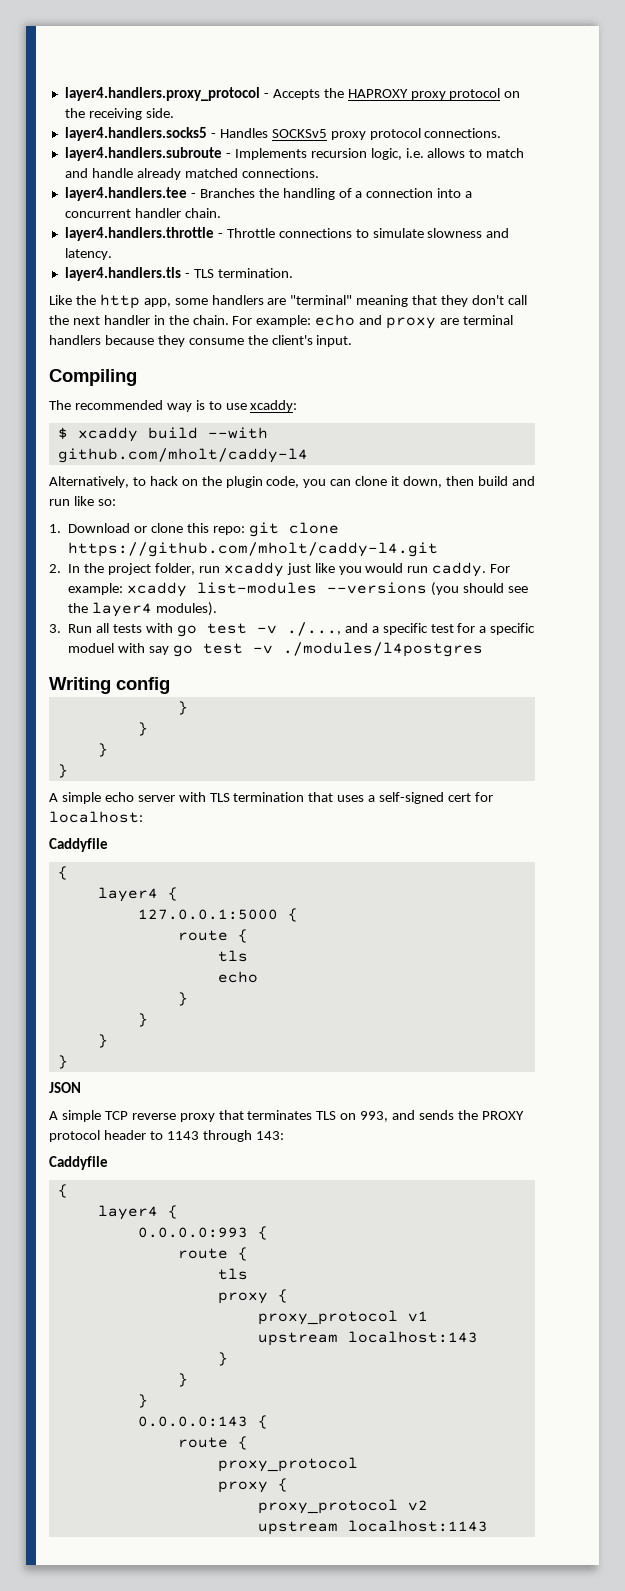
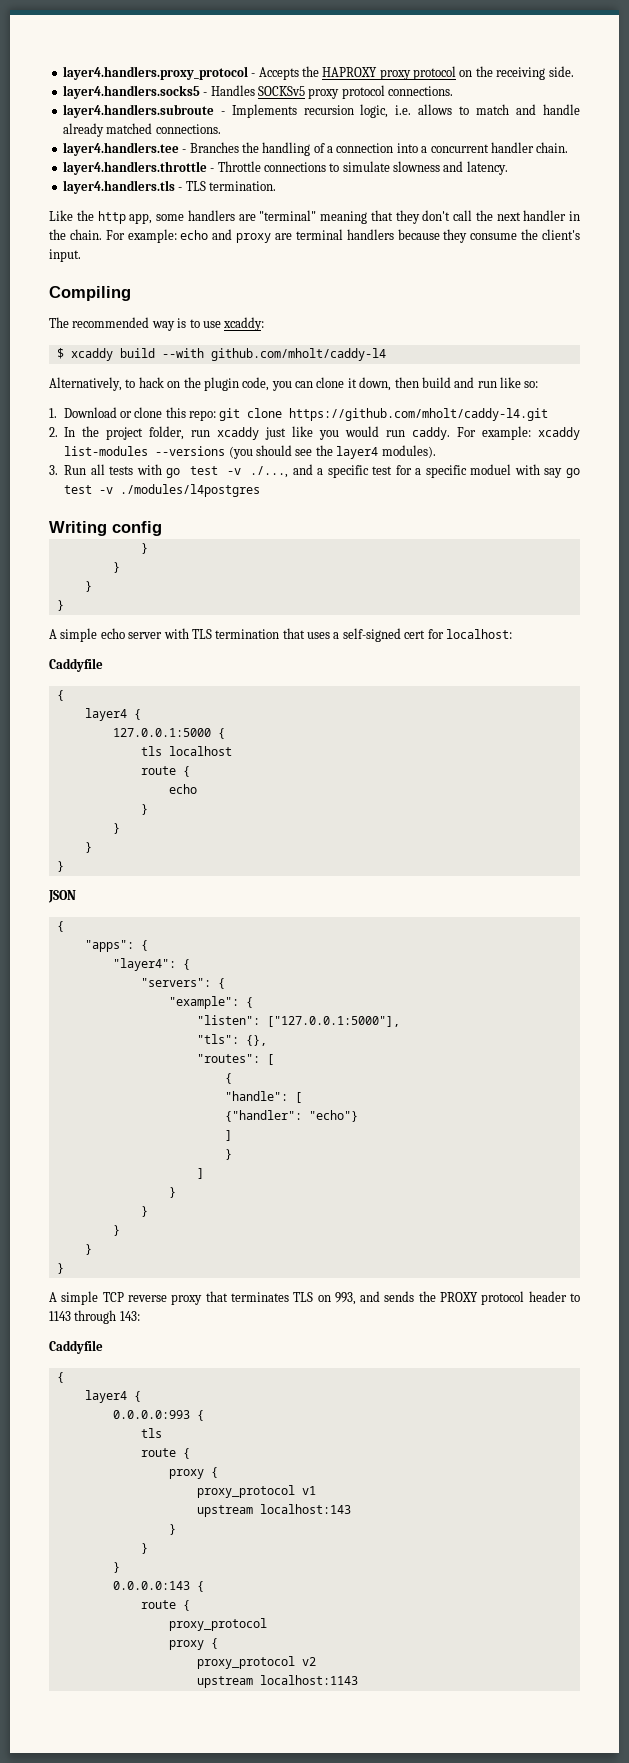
  127.0.0.1:5000 {
+ tls localhost
  route {
- tls
  JSON
+ {
+ "apps": {
+ "layer4": {
+ "servers": {
+ "example": {
+ "listen": ["127.0.0.1:5000"],
+ "tls": {},
+ "routes": [
+ {
+ "handle": [
+ {"handler": "echo"}
+ ]
+ }
+ ]
+ }
+ }
+ }
+ }
+ }
  0.0.0.0:993 {
+ tls
  route {
- tls

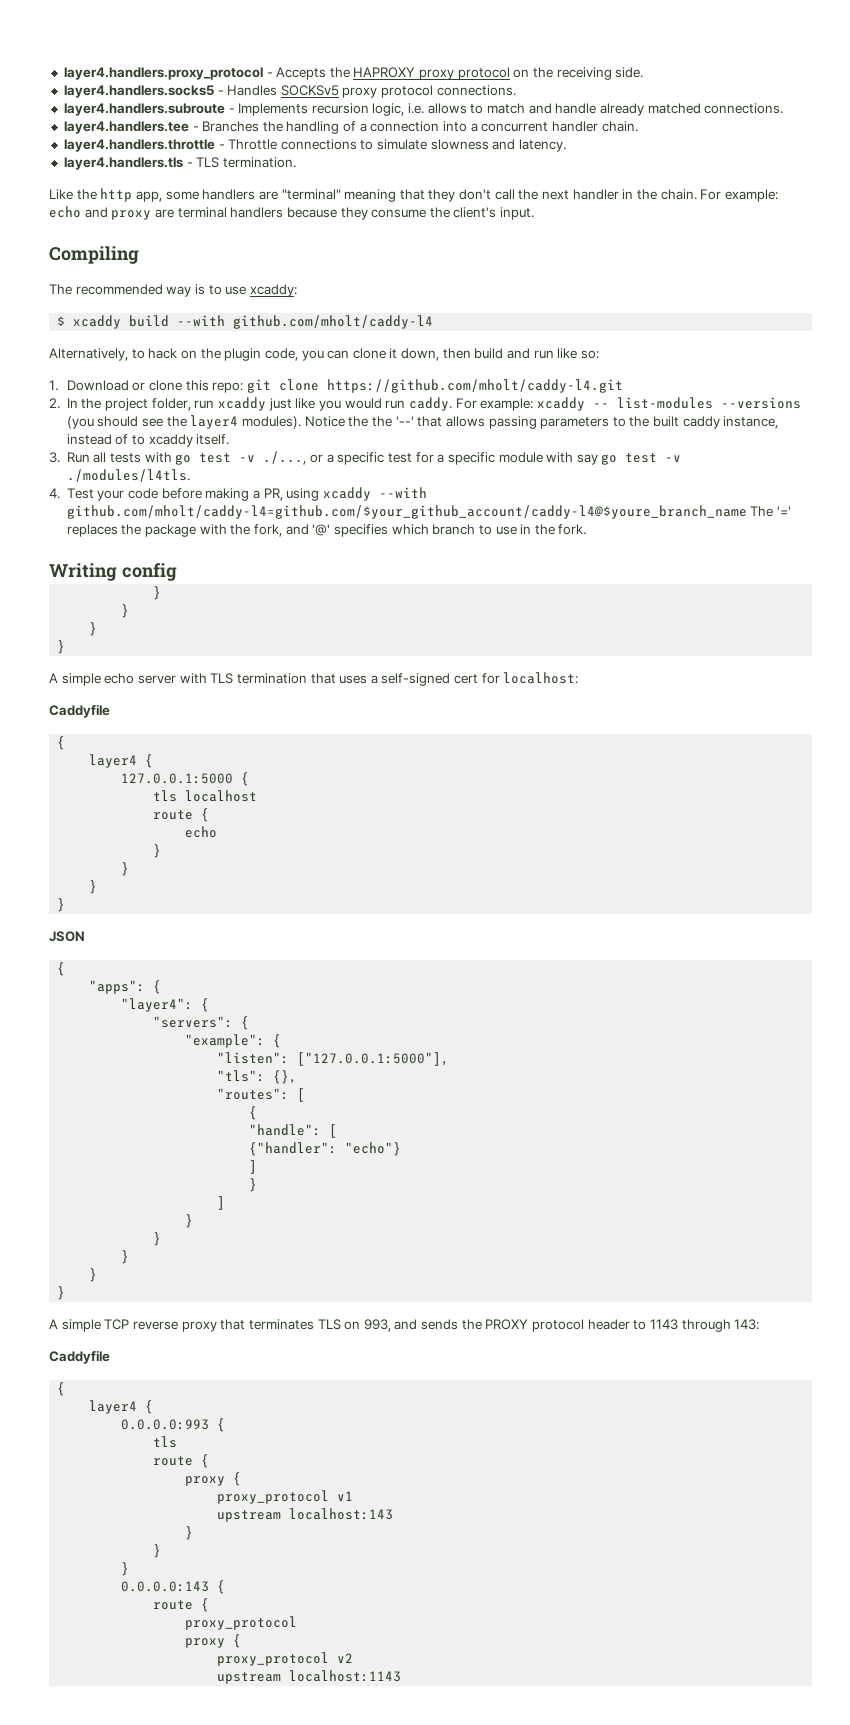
- For example: xcaddy list-modules --versions (you should see the layer4 modules).
+ For example: xcaddy -- list-modules --versions (you should see the layer4 modules). Notice the the '--' that allows passing parameters to the built caddy instance, instead of to xcaddy itself.
- 3. Run all tests with go test -v ./..., and a specific test for a specific moduel with say go test -v ./modules/l4postgres
+ 3. Run all tests with go test -v ./..., or a specific test for a specific module with say go test -v ./modules/l4tls.
+ 4. Test your code before making a PR, using xcaddy --with github.com/mholt/caddy-l4=github.com/$your_github_account/caddy-l4@$youre_branch_name The '=' replaces the package with the fork, and '@' specifies which branch to use in the fork.

